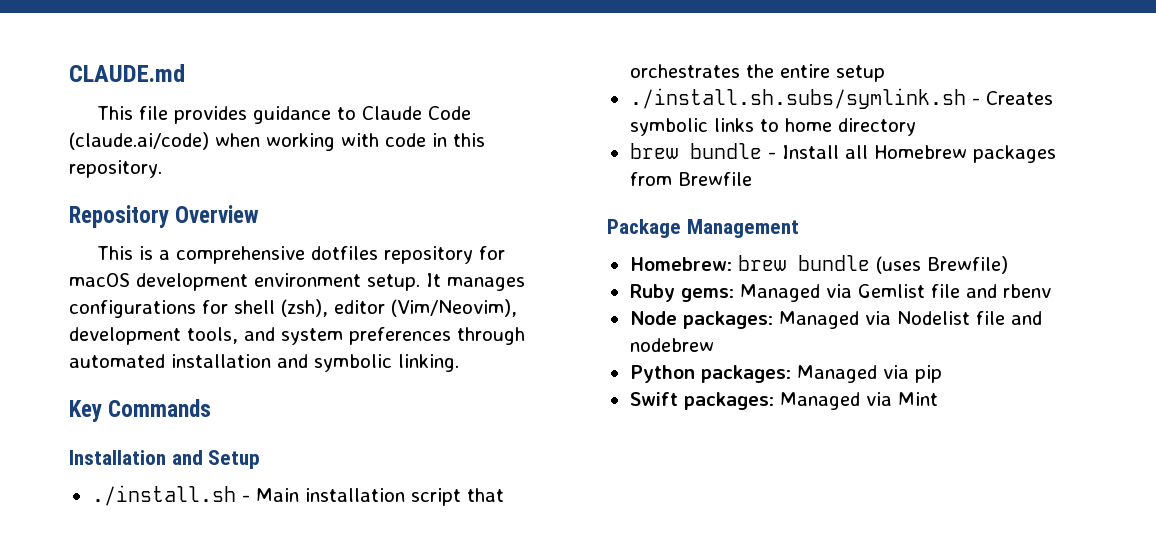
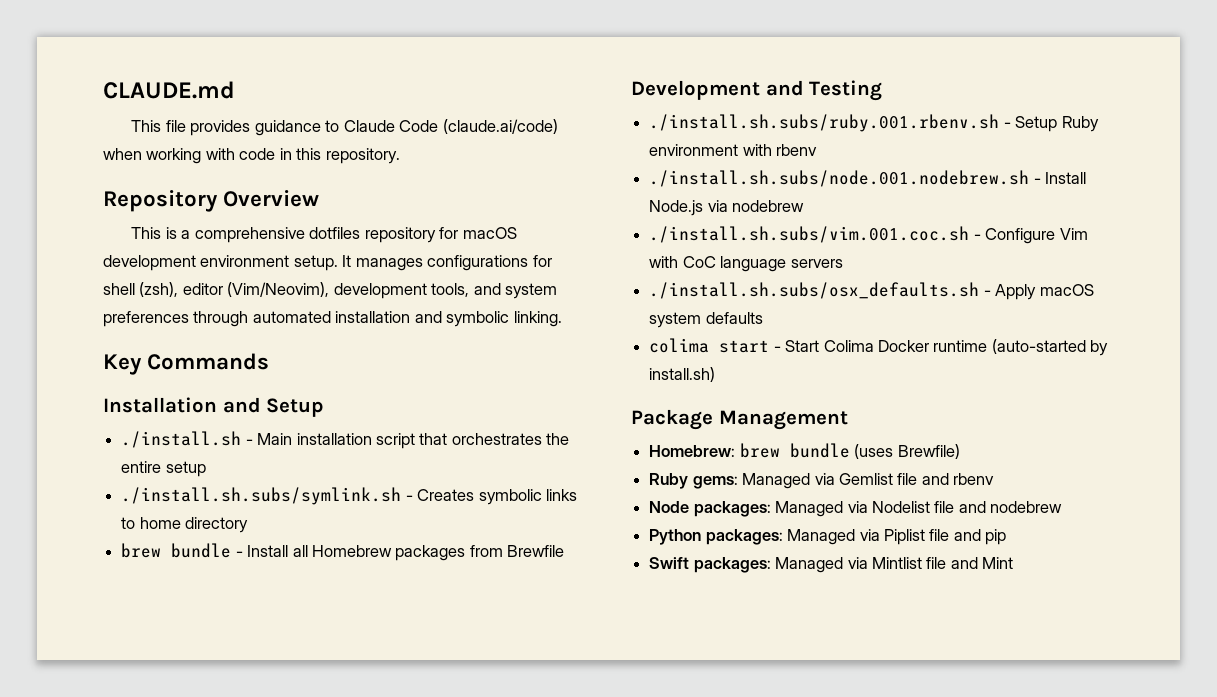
+ Development and Testing
+ ./install.sh.subs/ruby.001.rbenv.sh - Setup Ruby environment with rbenv
+ ./install.sh.subs/node.001.nodebrew.sh - Install Node.js via nodebrew
+ ./install.sh.subs/vim.001.coc.sh - Configure Vim with CoC language servers
+ ./install.sh.subs/osx_defaults.sh - Apply macOS system defaults
+ colima start - Start Colima Docker runtime (auto-started by install.sh)
- Python packages: Managed via pip
+ Python packages: Managed via Piplist file and pip
- Swift packages: Managed via Mint
+ Swift packages: Managed via Mintlist file and Mint

